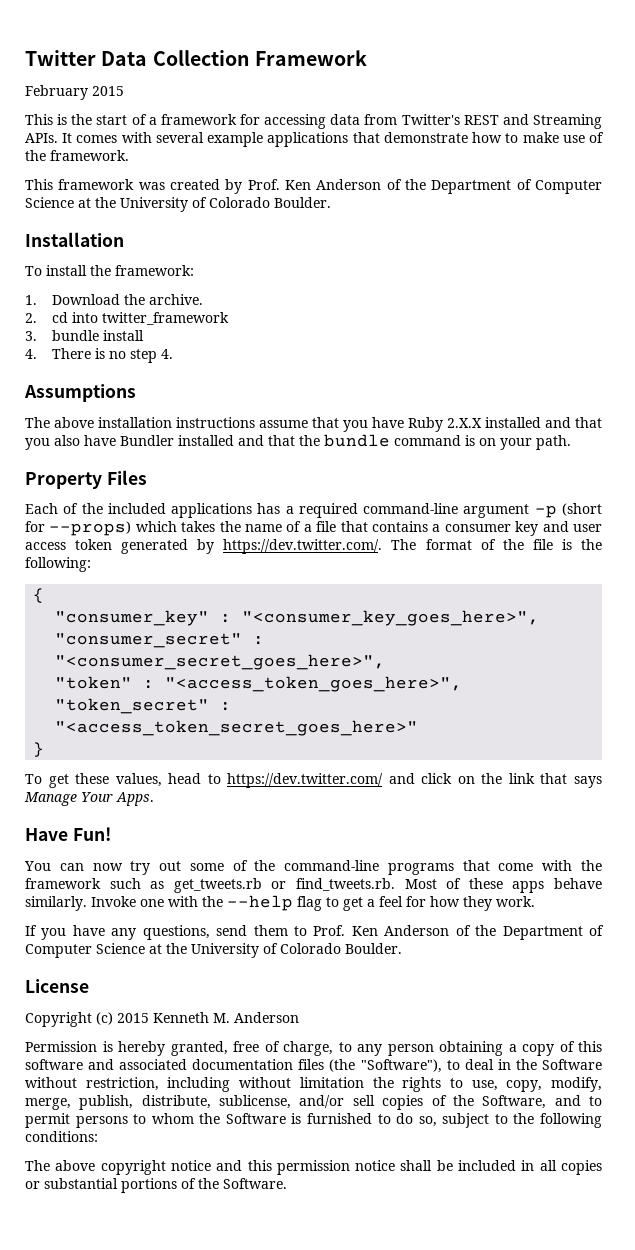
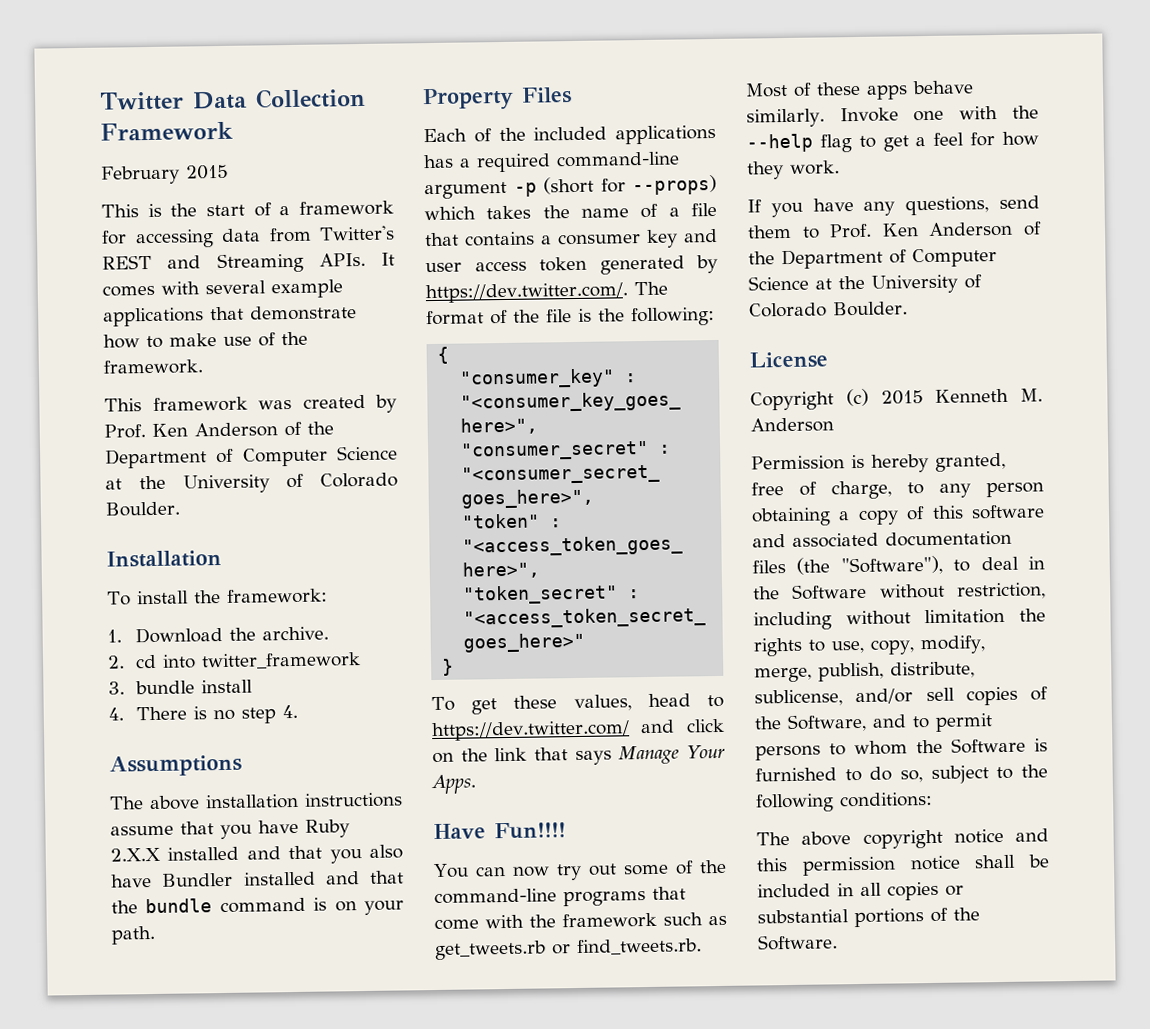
- Have Fun!
+ Have Fun!!!!

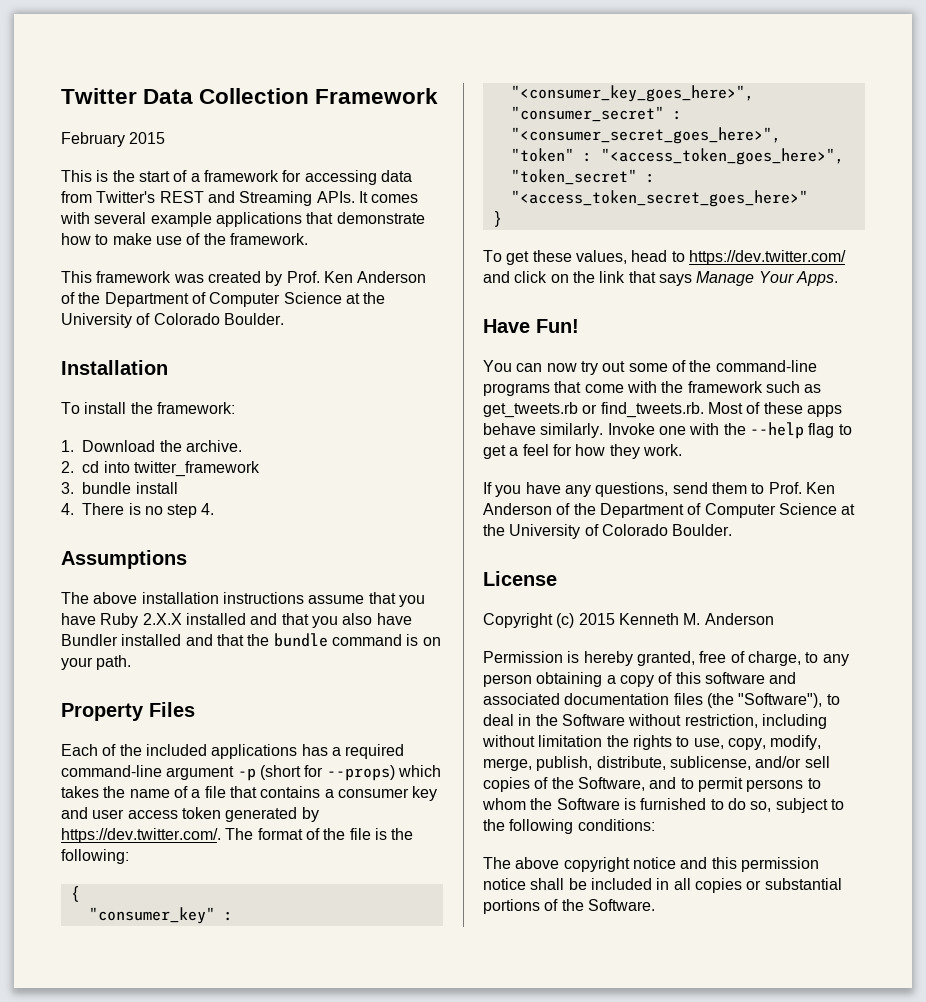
- Have Fun!!!!
+ Have Fun!

